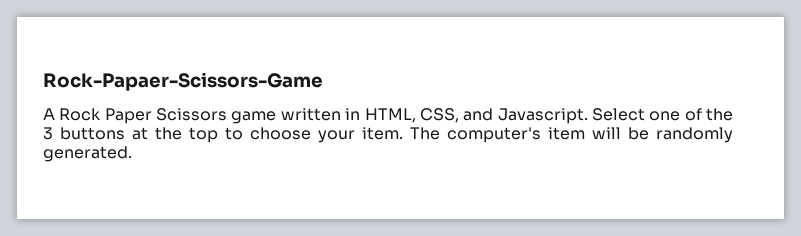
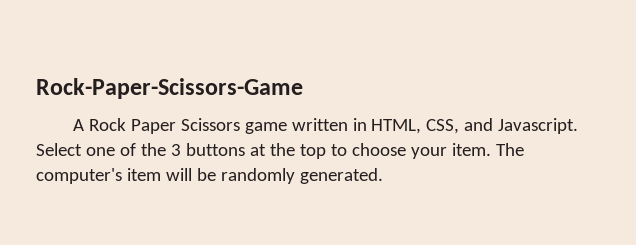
- Rock-Papaer-Scissors-Game
+ Rock-Paper-Scissors-Game

